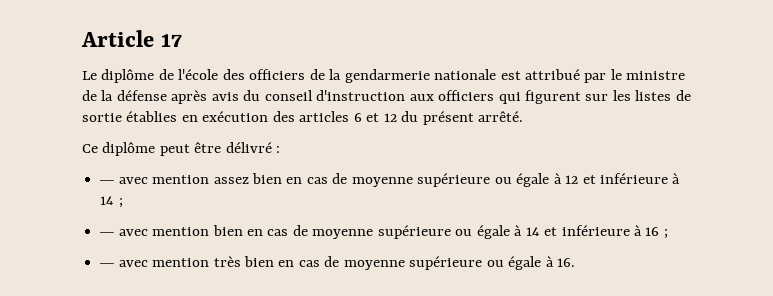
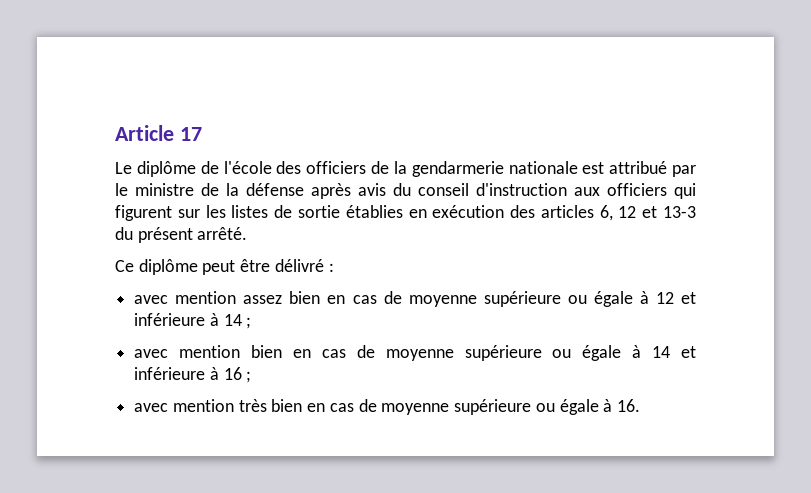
- Le diplôme de l'école des officiers de la gendarmerie nationale est attribué par le ministre de la défense après avis du conseil d'instruction aux officiers qui figurent sur les listes de sortie établies en exécution des articles 6 et 12 du présent arrêté.
+ Le diplôme de l'école des officiers de la gendarmerie nationale est attribué par le ministre de la défense après avis du conseil d'instruction aux officiers qui figurent sur les listes de sortie établies en exécution des articles 6, 12 et 13-3 du présent arrêté.
- ― avec mention assez bien en cas de moyenne supérieure ou égale à 12 et inférieure à 14 ;
+ avec mention assez bien en cas de moyenne supérieure ou égale à 12 et inférieure à 14 ;
- ― avec mention bien en cas de moyenne supérieure ou égale à 14 et inférieure à 16 ;
+ avec mention bien en cas de moyenne supérieure ou égale à 14 et inférieure à 16 ;
- ― avec mention très bien en cas de moyenne supérieure ou égale à 16.
+ avec mention très bien en cas de moyenne supérieure ou égale à 16.

